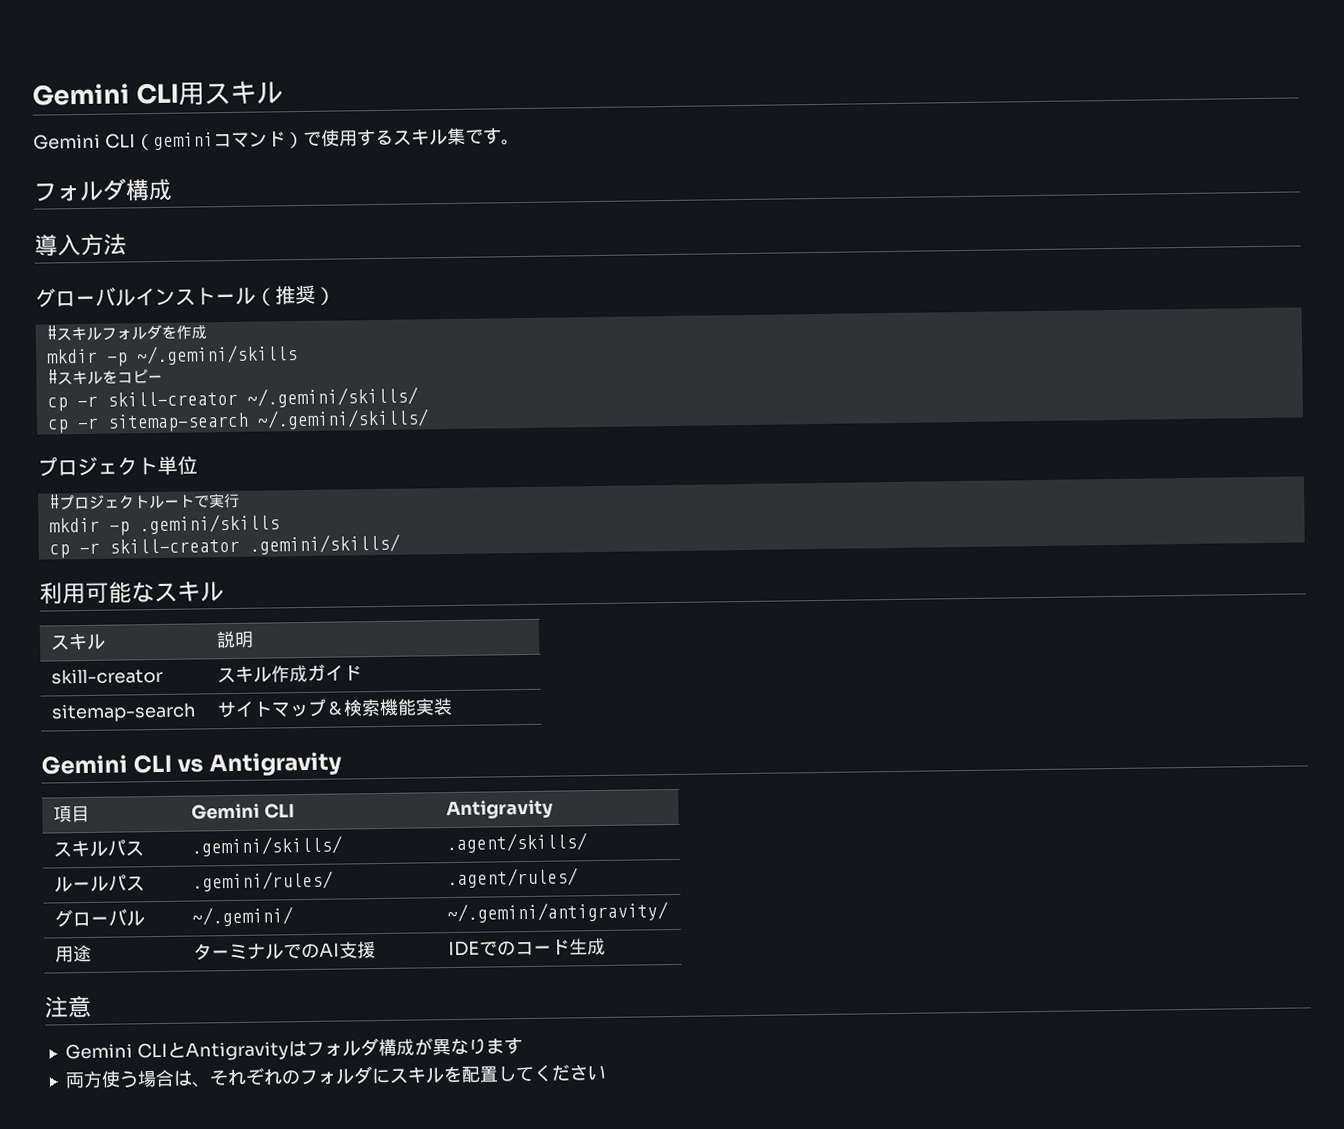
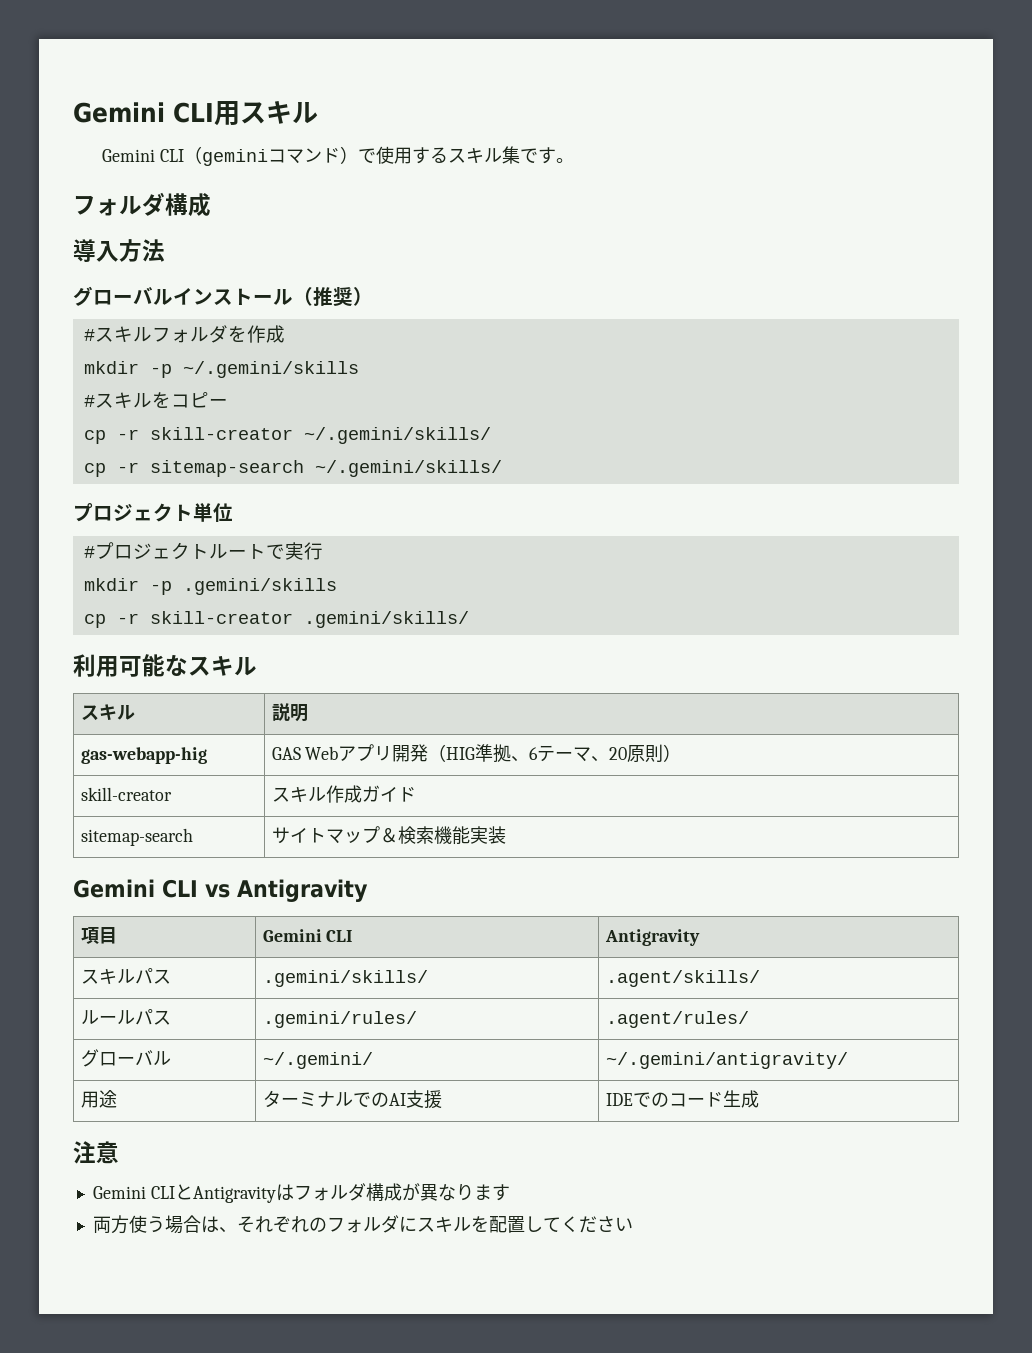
+ gas-webapp-hig | GAS Webアプリ開発（HIG準拠、6テーマ、20原則）

